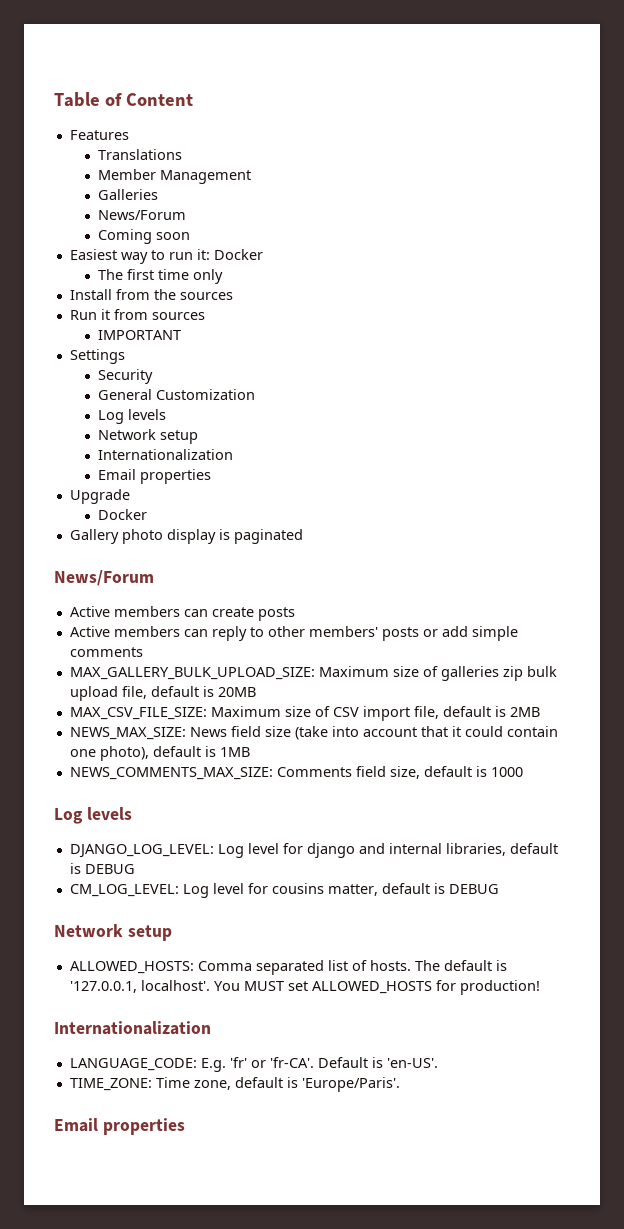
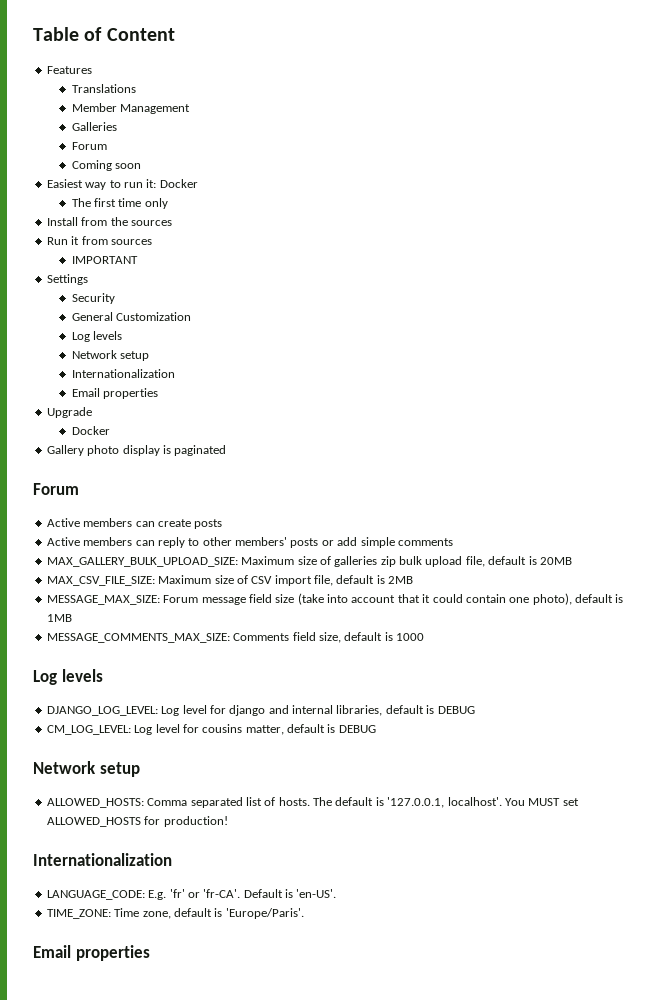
  Galleries
- News/Forum
+ Forum
  Gallery photo display is paginated
- News/Forum
+ Forum
- NEWS_MAX_SIZE: News field size (take into account that it could contain one photo), default is 1MB
+ MESSAGE_MAX_SIZE: Forum message field size (take into account that it could contain one photo), default is 1MB
- NEWS_COMMENTS_MAX_SIZE: Comments field size, default is 1000
+ MESSAGE_COMMENTS_MAX_SIZE: Comments field size, default is 1000

